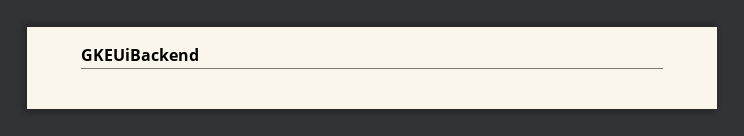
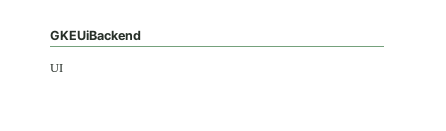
+ UI

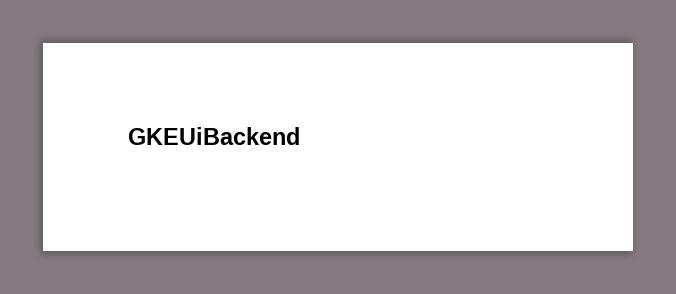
- UI

